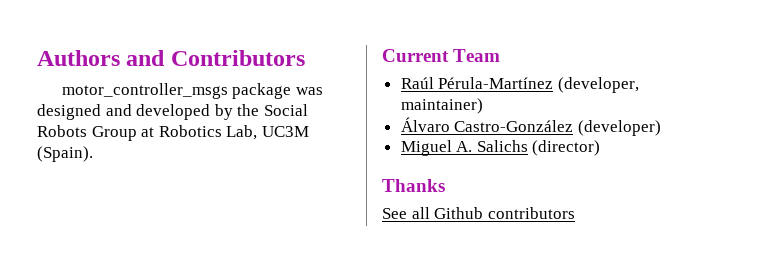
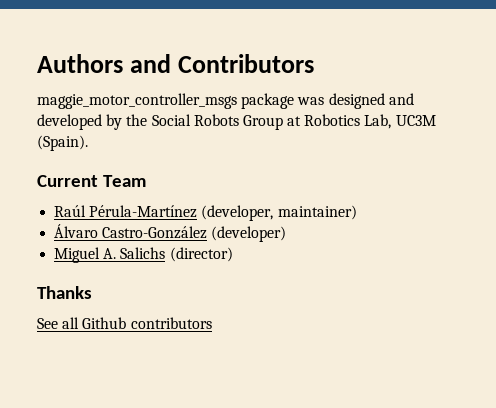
- motor_controller_msgs package was designed and developed by the Social Robots Group at Robotics Lab, UC3M (Spain).
+ maggie_motor_controller_msgs package was designed and developed by the Social Robots Group at Robotics Lab, UC3M (Spain).

